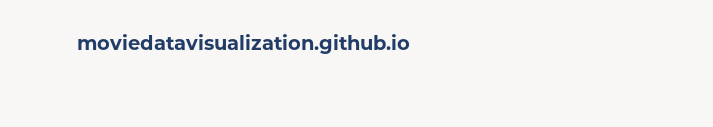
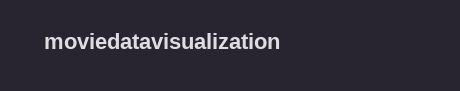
- moviedatavisualization.github.io
+ moviedatavisualization

